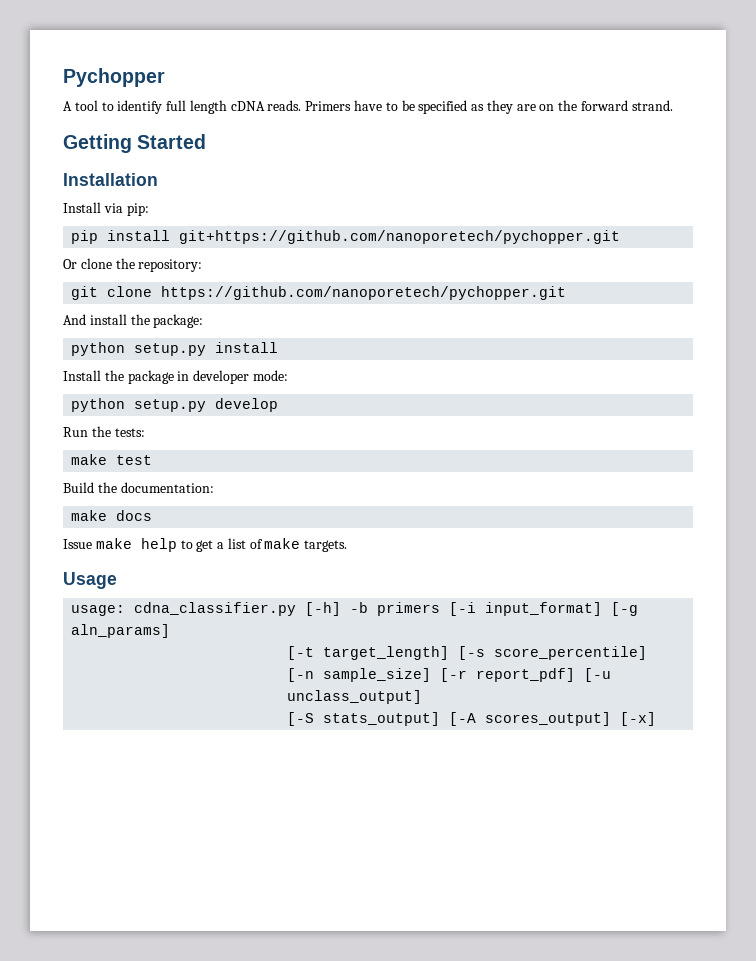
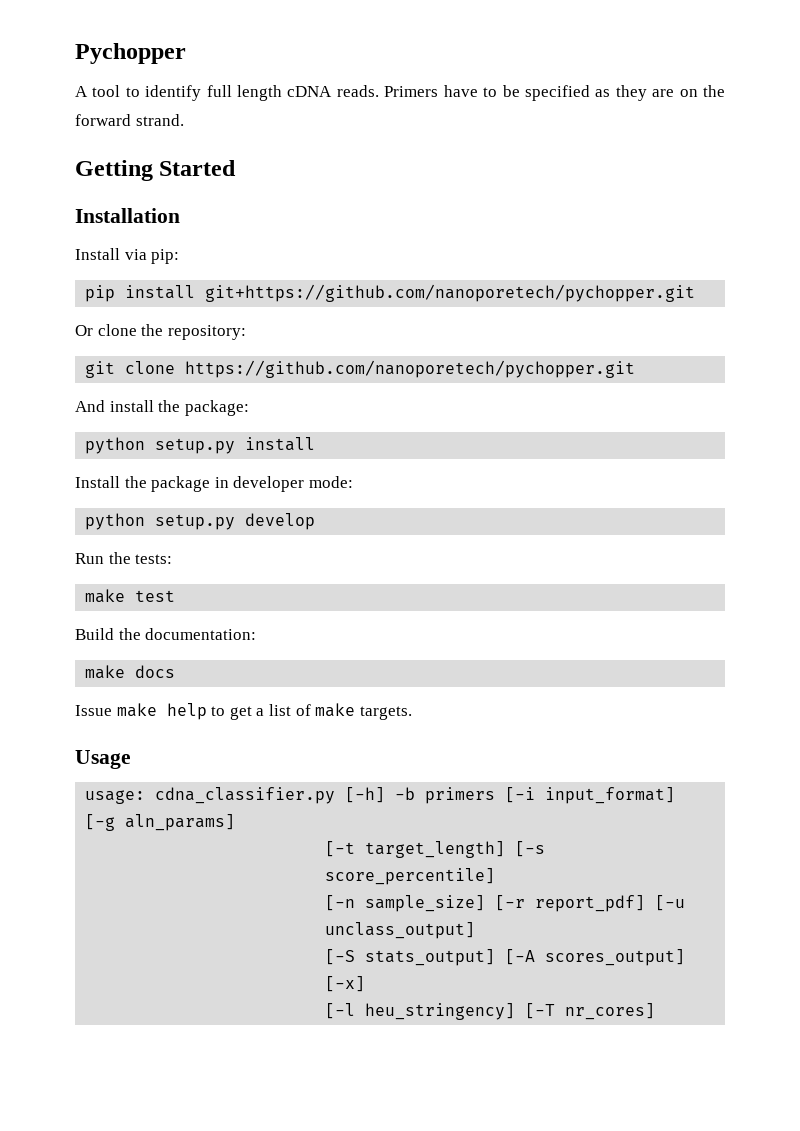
+ [-l heu_stringency] [-T nr_cores]

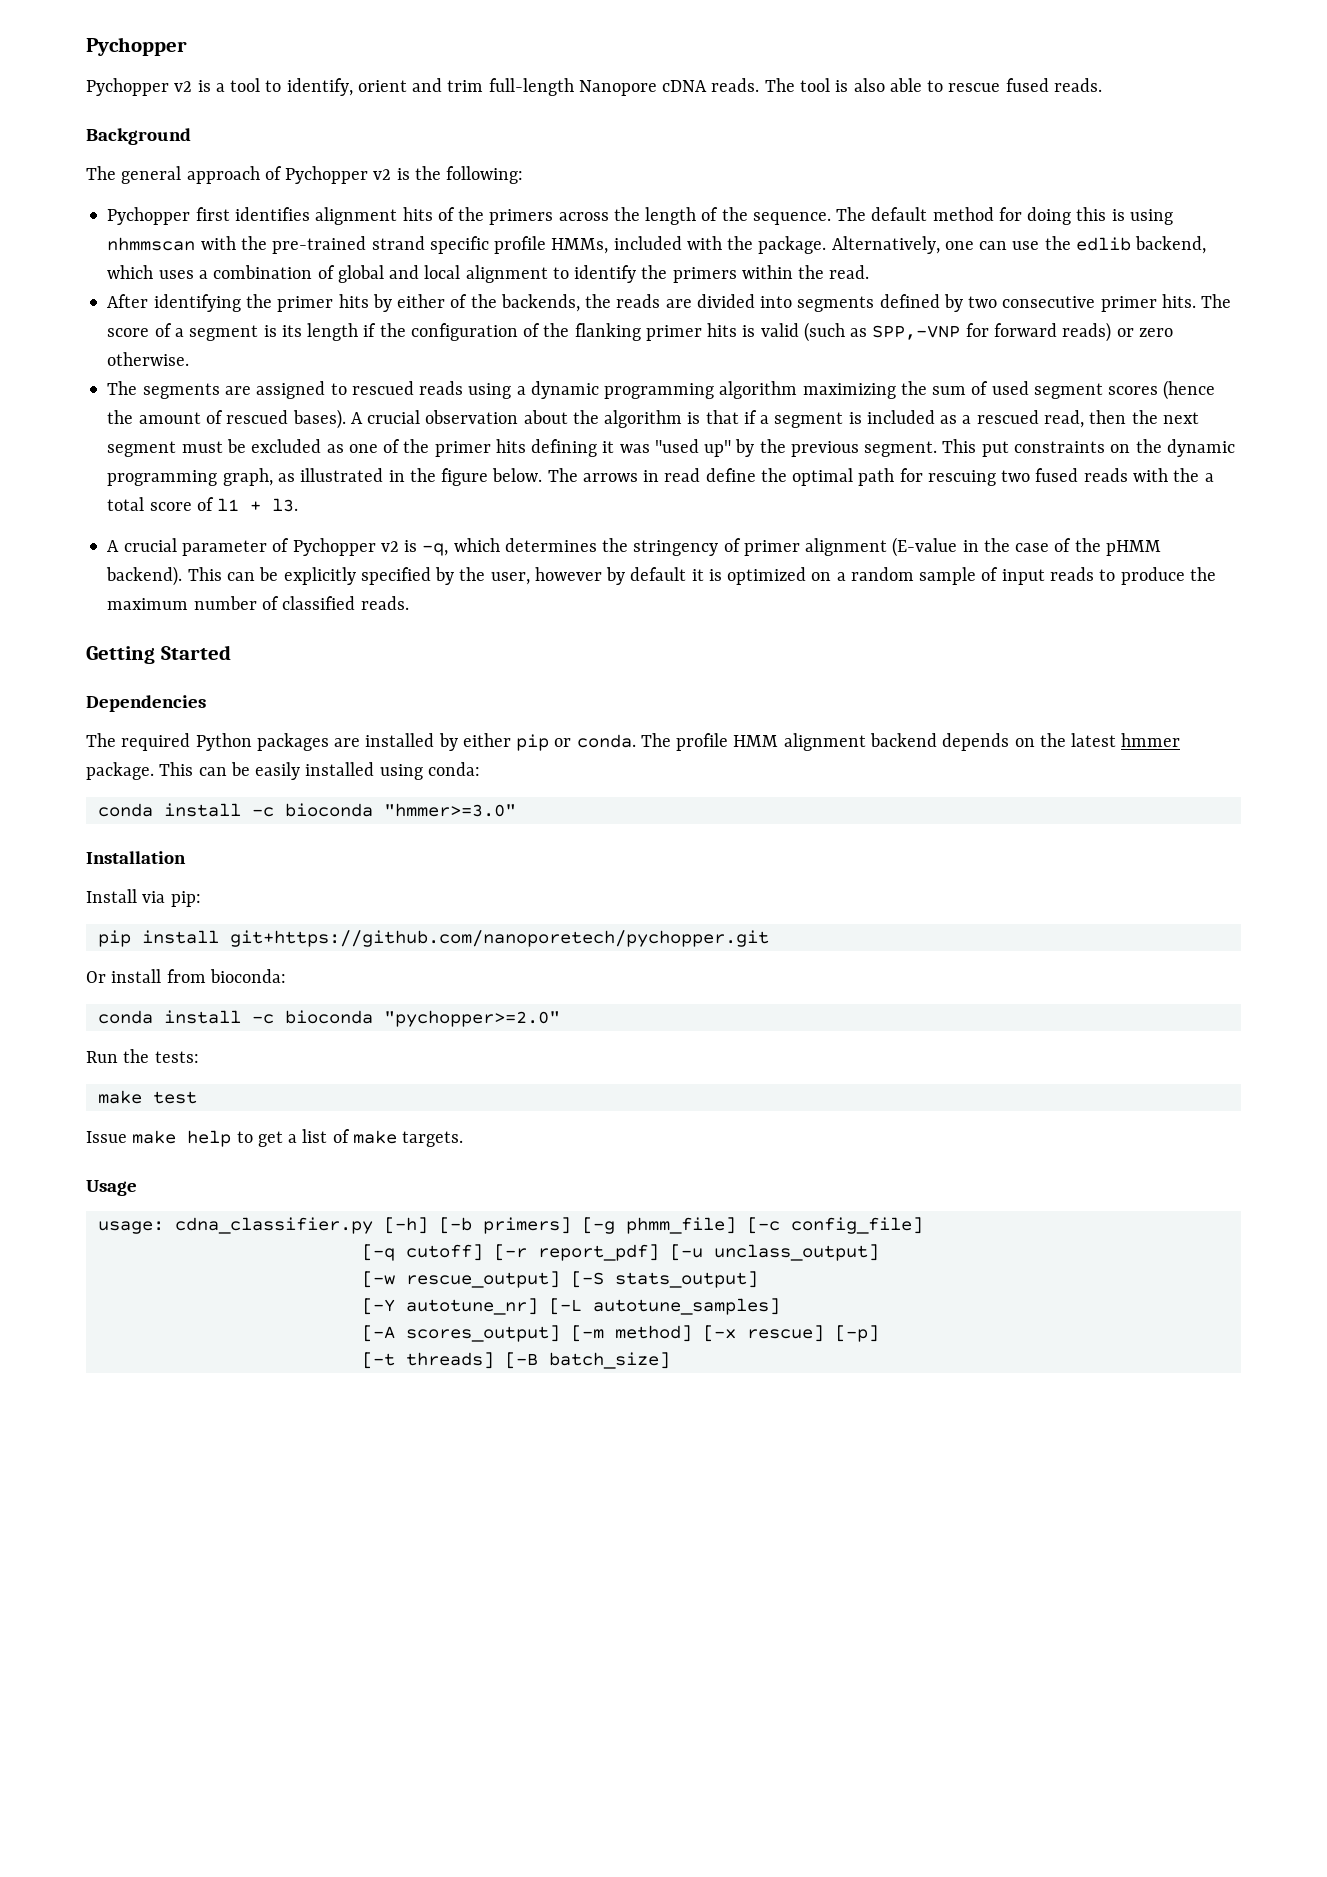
- A tool to identify full length cDNA reads. Primers have to be specified as they are on the forward strand.
+ Pychopper v2 is a tool to identify, orient and trim full-length Nanopore cDNA reads. The tool is also able to rescue fused reads.
+ Background
+ The general approach of Pychopper v2 is the following:
+ Pychopper first identifies alignment hits of the primers across the length of the sequence. The default method for doing this is using nhmmscan with the pre-trained strand specific profile HMMs, included with the package. Alternatively, one can use the edlib backend, which uses a combination of global and local alignment to identify the primers within the read.
+ After identifying the primer hits by either of the backends, the reads are divided into segments defined by two consecutive primer hits. The score of a segment is its length if the configuration of the flanking primer hits is valid (such as SPP,-VNP for forward reads) or zero otherwise.
+ The segments are assigned to rescued reads using a dynamic programming algorithm maximizing the sum of used segment scores (hence the amount of rescued bases). A crucial observation about the algorithm is that if a segment is included as a rescued read, then the next segment must be excluded as one of the primer hits defining it was "used up" by the previous segment. This put constraints on the dynamic programming graph, as illustrated in the figure below. The arrows in read define the optimal path for rescuing two fused reads with the a total score of l1 + l3.
+ A crucial parameter of Pychopper v2 is -q, which determines the stringency of primer alignment (E-value in the case of the pHMM backend). This can be explicitly specified by the user, however by default it is optimized on a random sample of input reads to produce the maximum number of classified reads.
  Getting Started
+ Dependencies
+ The required Python packages are installed by either pip or conda. The profile HMM alignment backend depends on the latest hmmer package. This can be easily installed using conda:
+ conda install -c bioconda "hmmer>=3.0"
- Or clone the repository:
- git clone https://github.com/nanoporetech/pychopper.git
- And install the package:
- python setup.py install
- Install the package in developer mode:
- python setup.py develop
+ Or install from bioconda:
+ conda install -c bioconda "pychopper>=2.0"
- Build the documentation:
- make docs
- usage: cdna_classifier.py [-h] -b primers [-i input_format] [-g aln_params]
- [-t target_length] [-s score_percentile]
- [-n sample_size] [-r report_pdf] [-u unclass_output]
+ usage: cdna_classifier.py [-h] [-b primers] [-g phmm_file] [-c config_file]
+ [-q cutoff] [-r report_pdf] [-u unclass_output]
- [-S stats_output] [-A scores_output] [-x]
- [-l heu_stringency] [-T nr_cores]
+ [-w rescue_output] [-S stats_output]
+ [-Y autotune_nr] [-L autotune_samples]
+ [-A scores_output] [-m method] [-x rescue] [-p]
+ [-t threads] [-B batch_size]

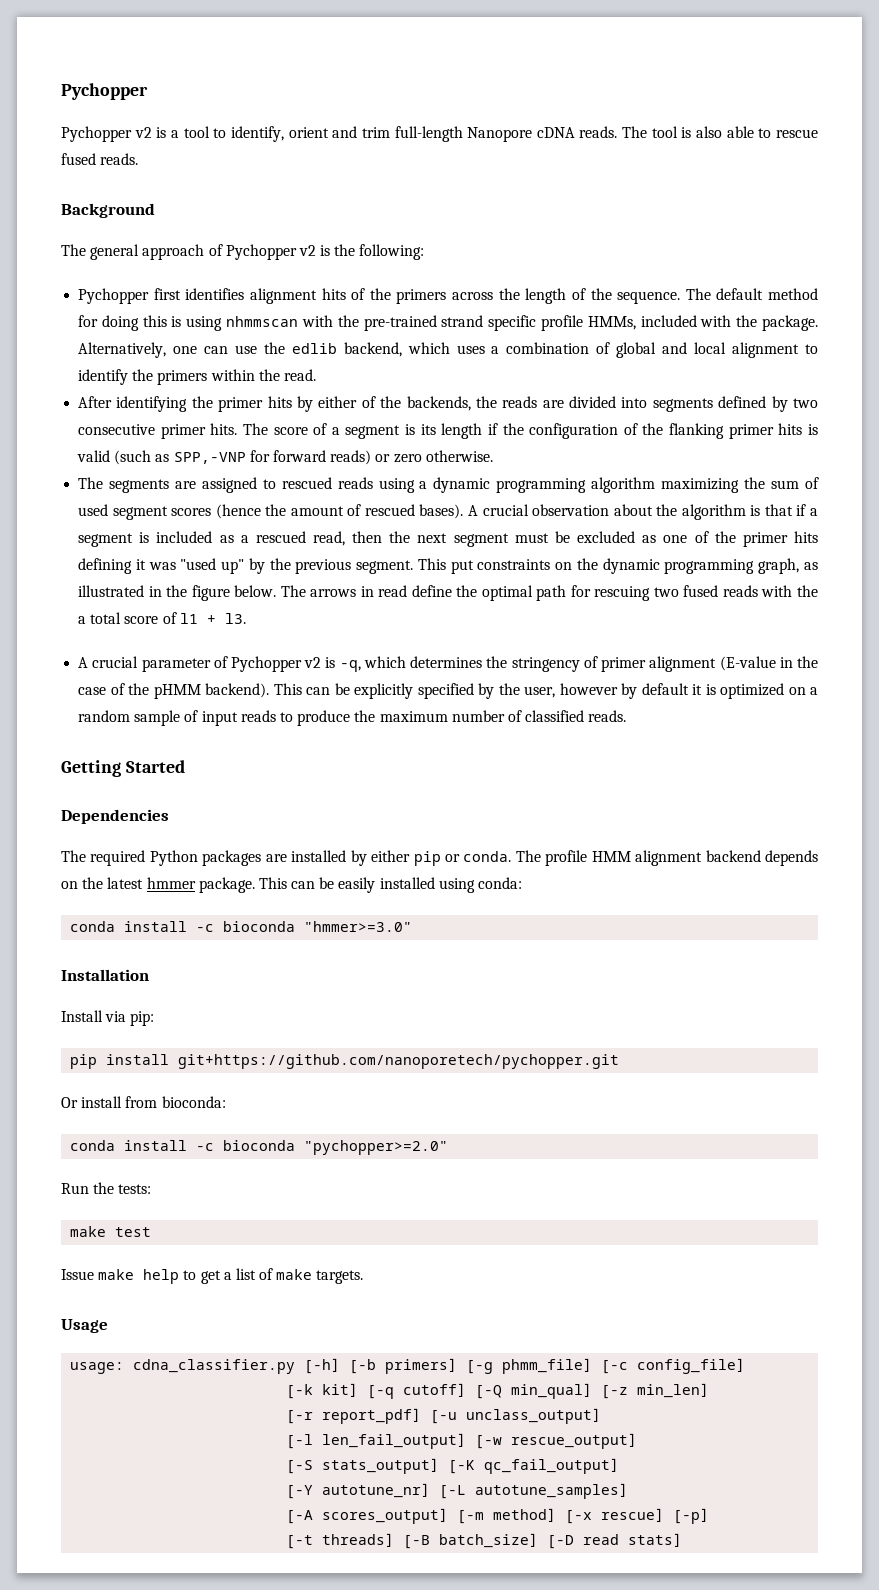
- [-q cutoff] [-r report_pdf] [-u unclass_output]
+ [-k kit] [-q cutoff] [-Q min_qual] [-z min_len]
+ [-r report_pdf] [-u unclass_output]
- [-w rescue_output] [-S stats_output]
+ [-l len_fail_output] [-w rescue_output]
+ [-S stats_output] [-K qc_fail_output]
- [-t threads] [-B batch_size]
+ [-t threads] [-B batch_size] [-D read stats]

